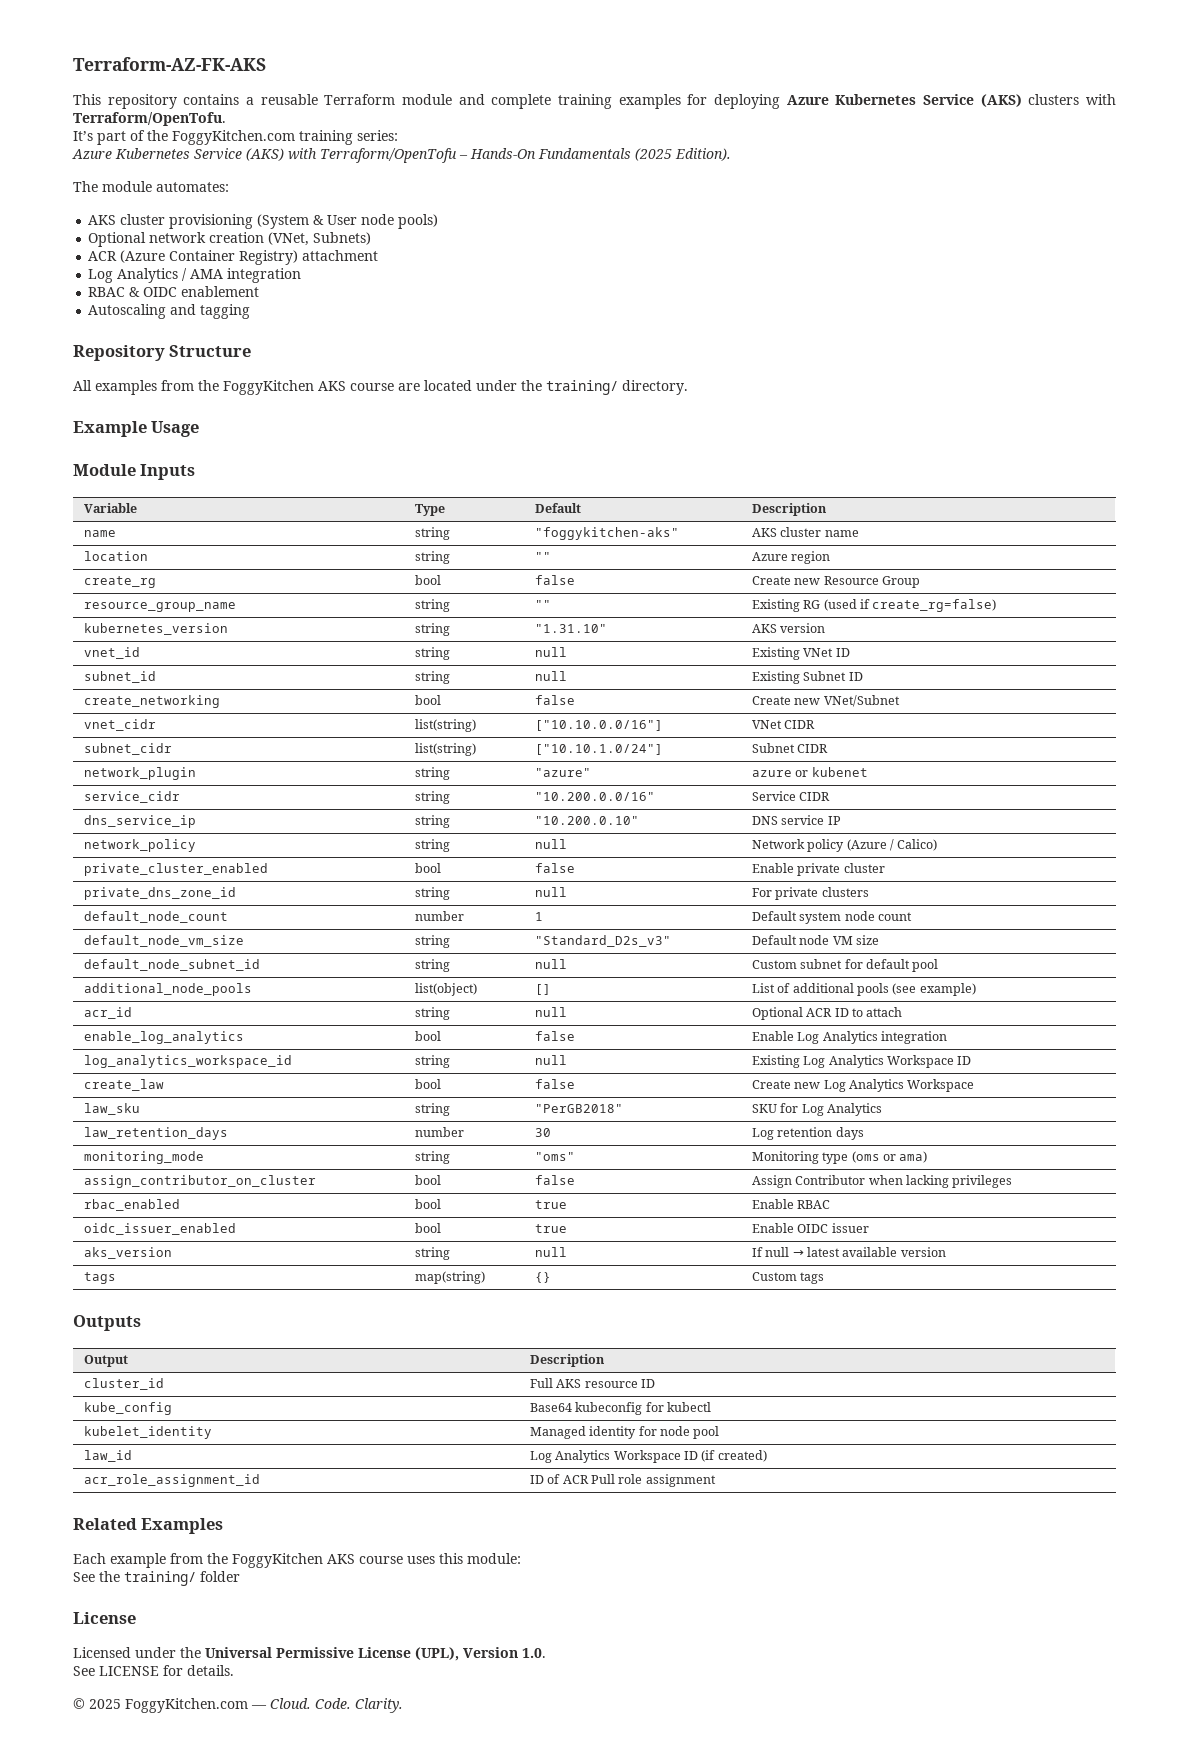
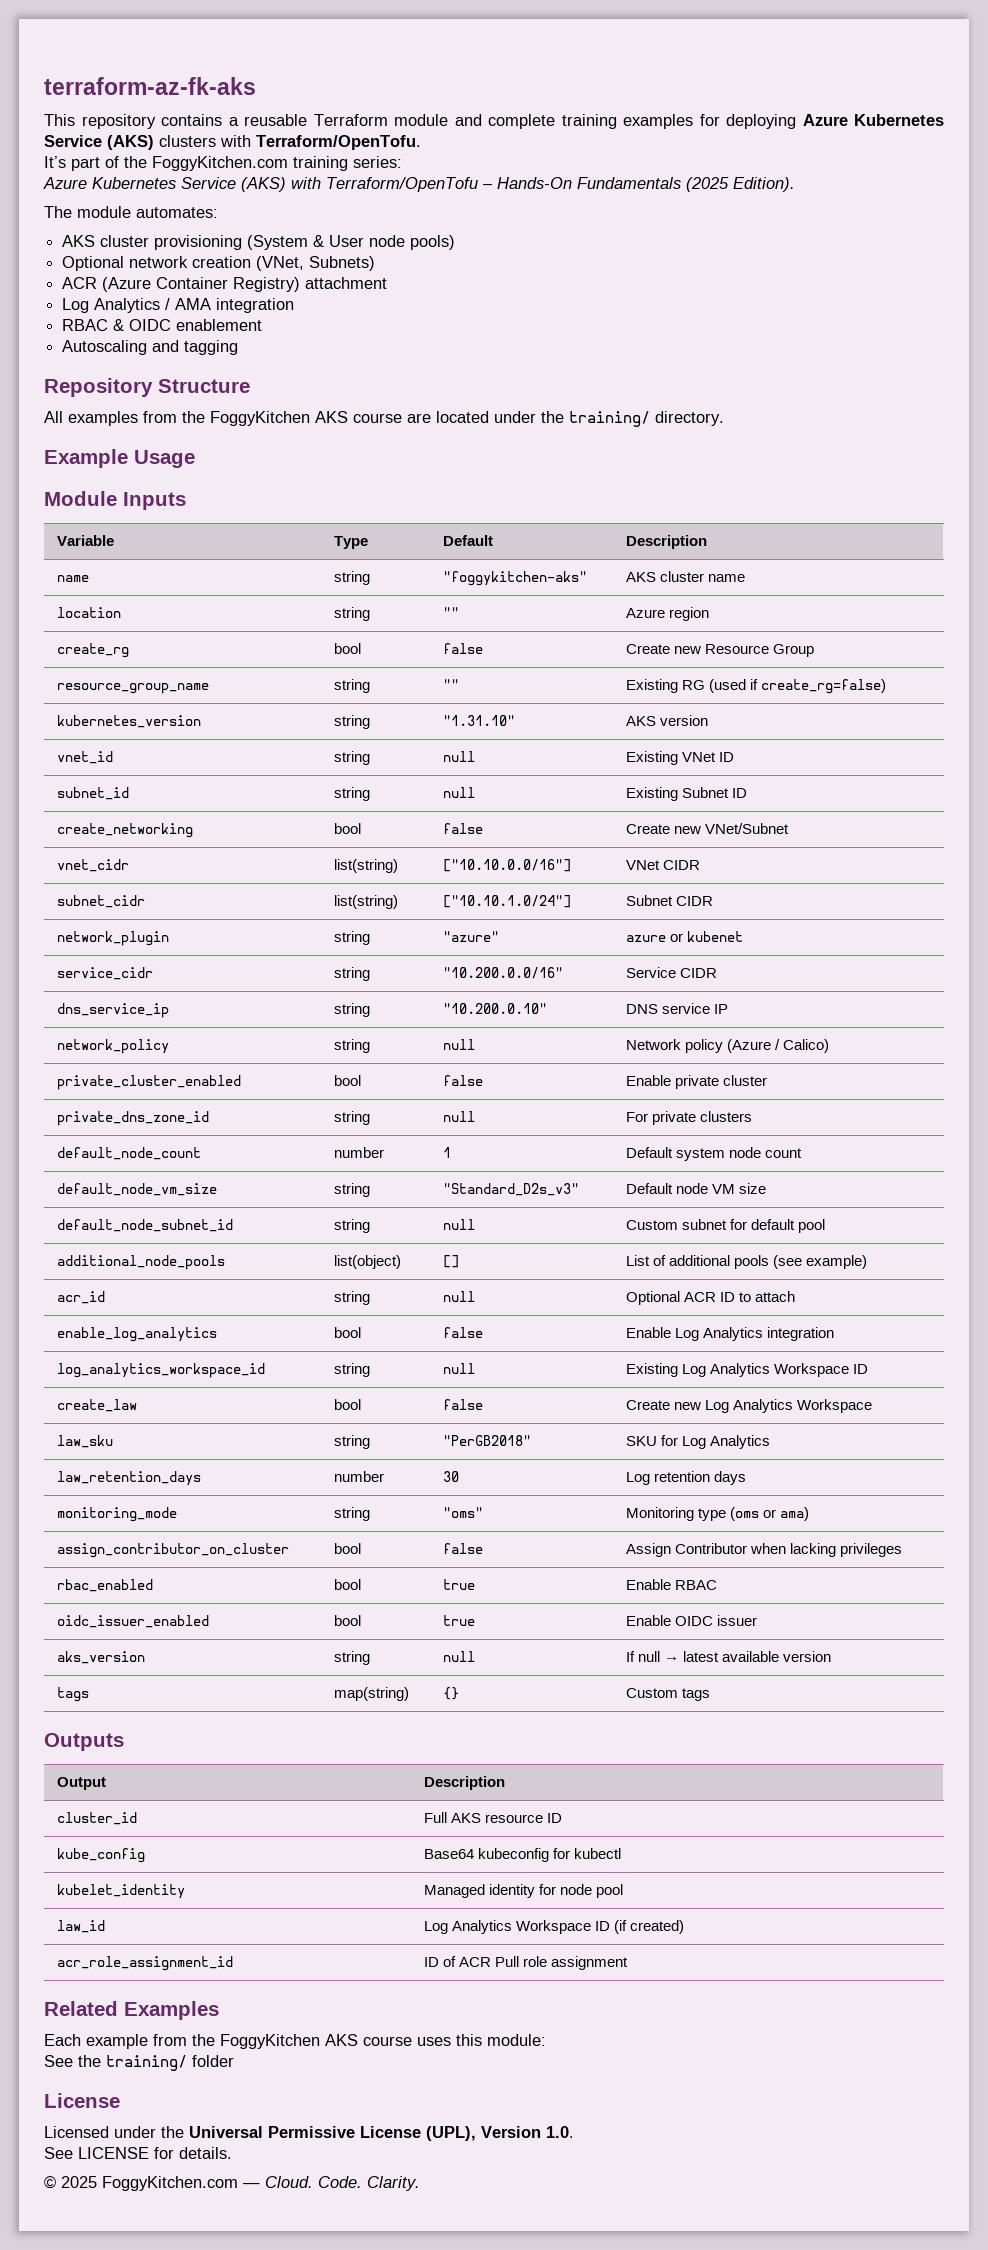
- Terraform-AZ-FK-AKS
+ terraform-az-fk-aks

